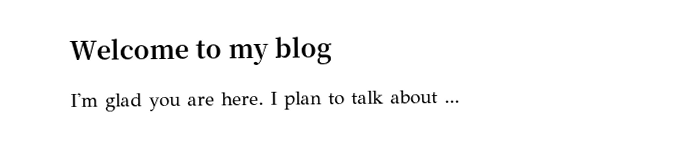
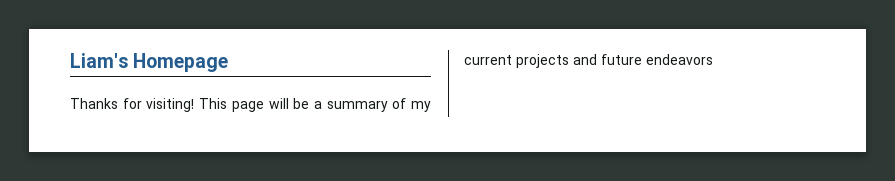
- Welcome to my blog
- I'm glad you are here. I plan to talk about ...
+ Liam's Homepage
+ Thanks for visiting! This page will be a summary of my current projects and future endeavors

